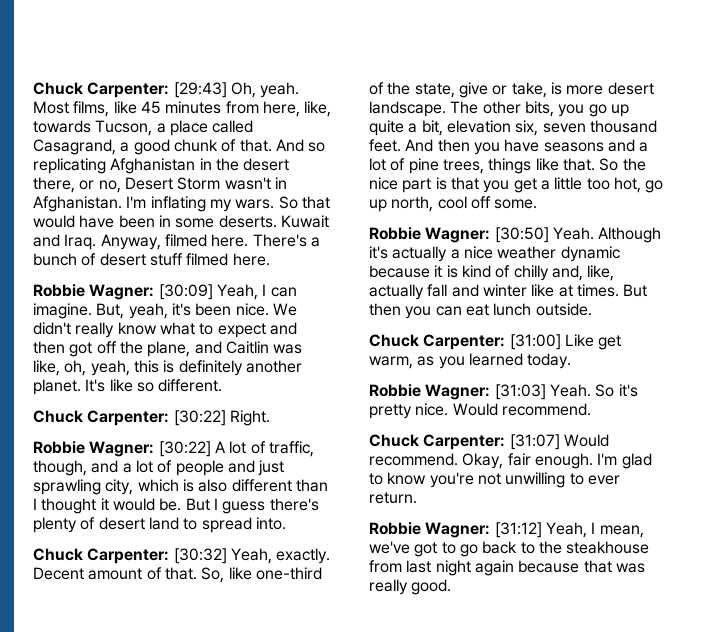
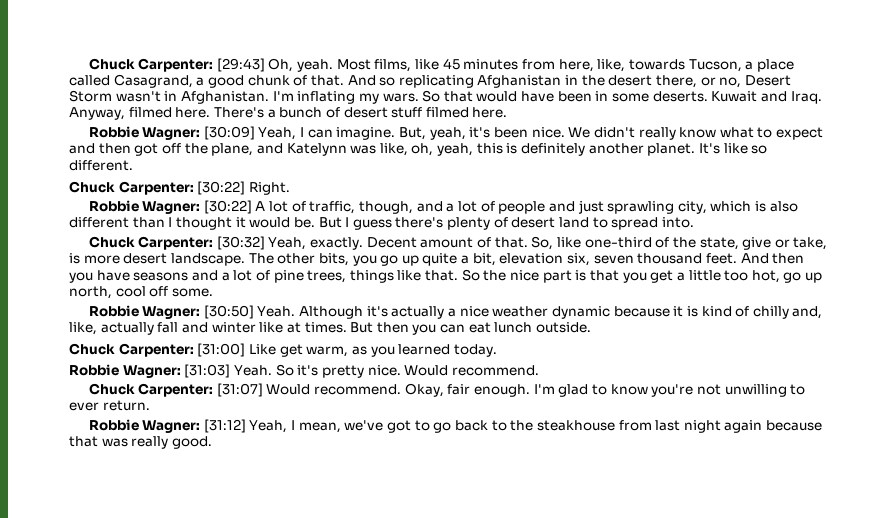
- We didn't really know what to expect and then got off the plane, and Caitlin was like, oh, yeah, this is definitely another planet.
+ We didn't really know what to expect and then got off the plane, and Katelynn was like, oh, yeah, this is definitely another planet.

